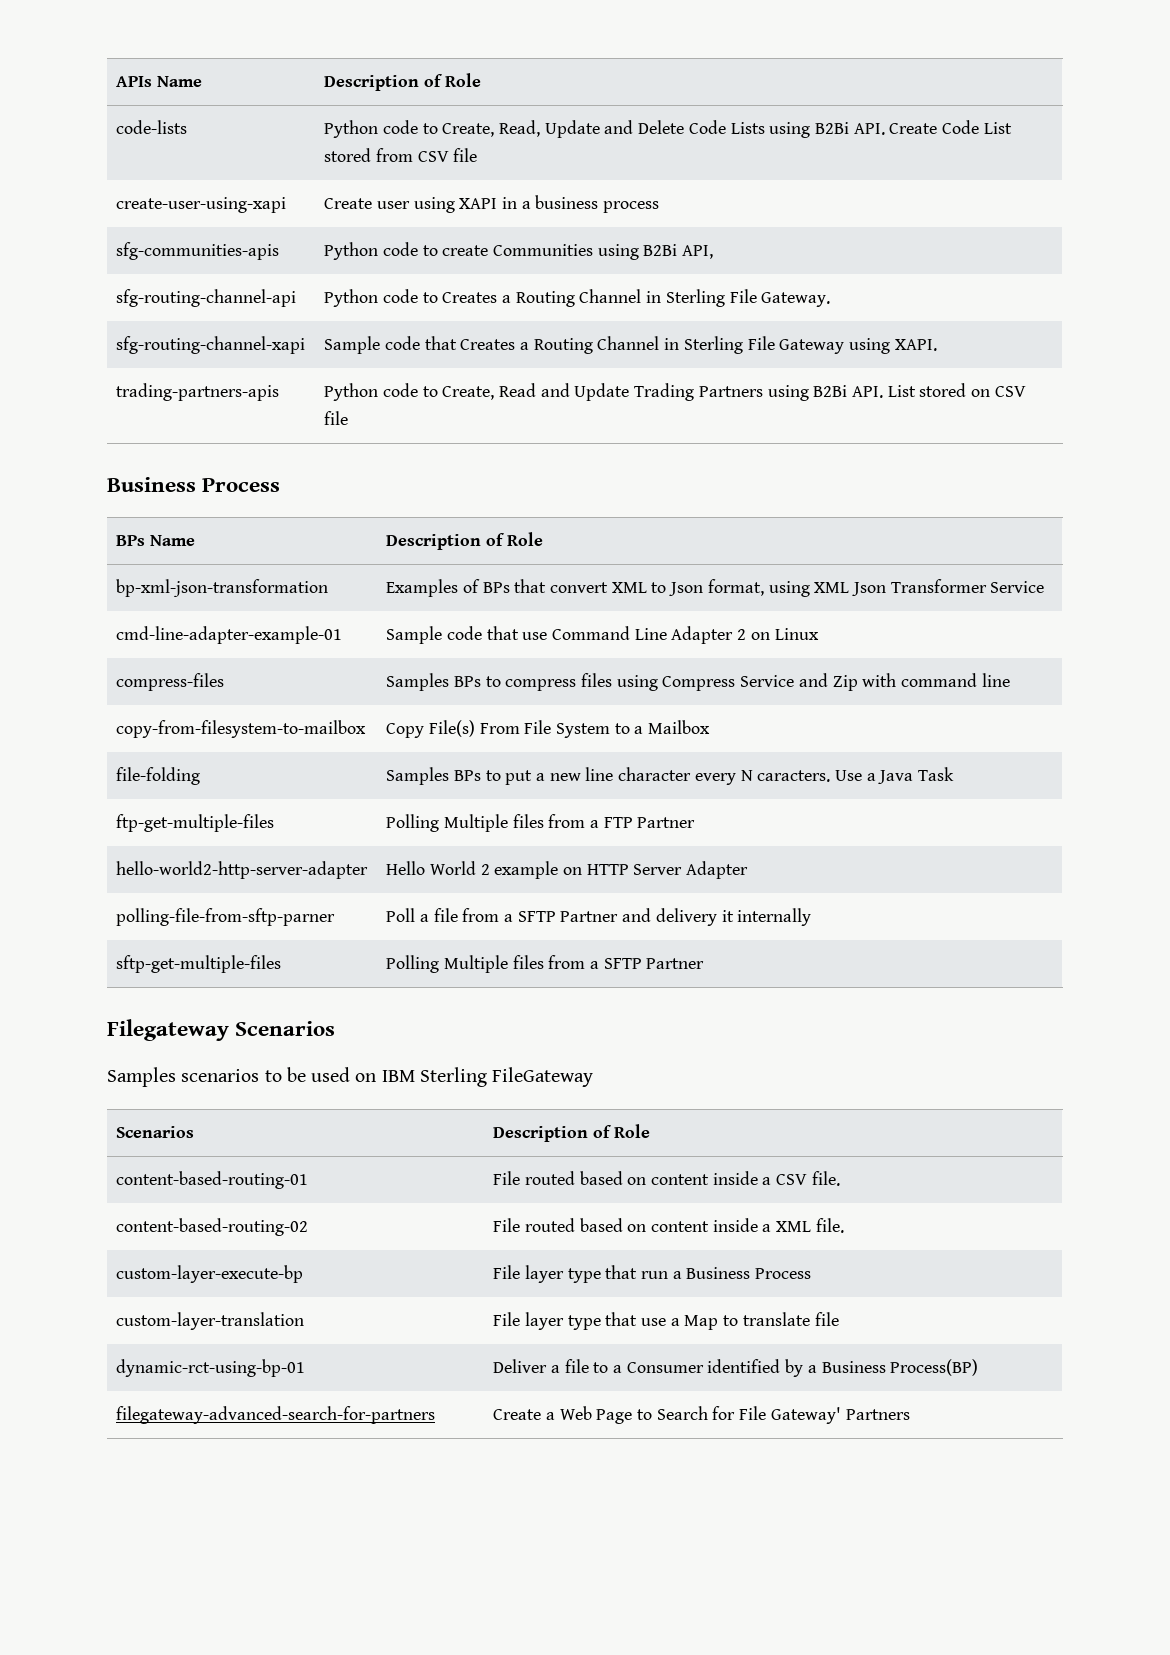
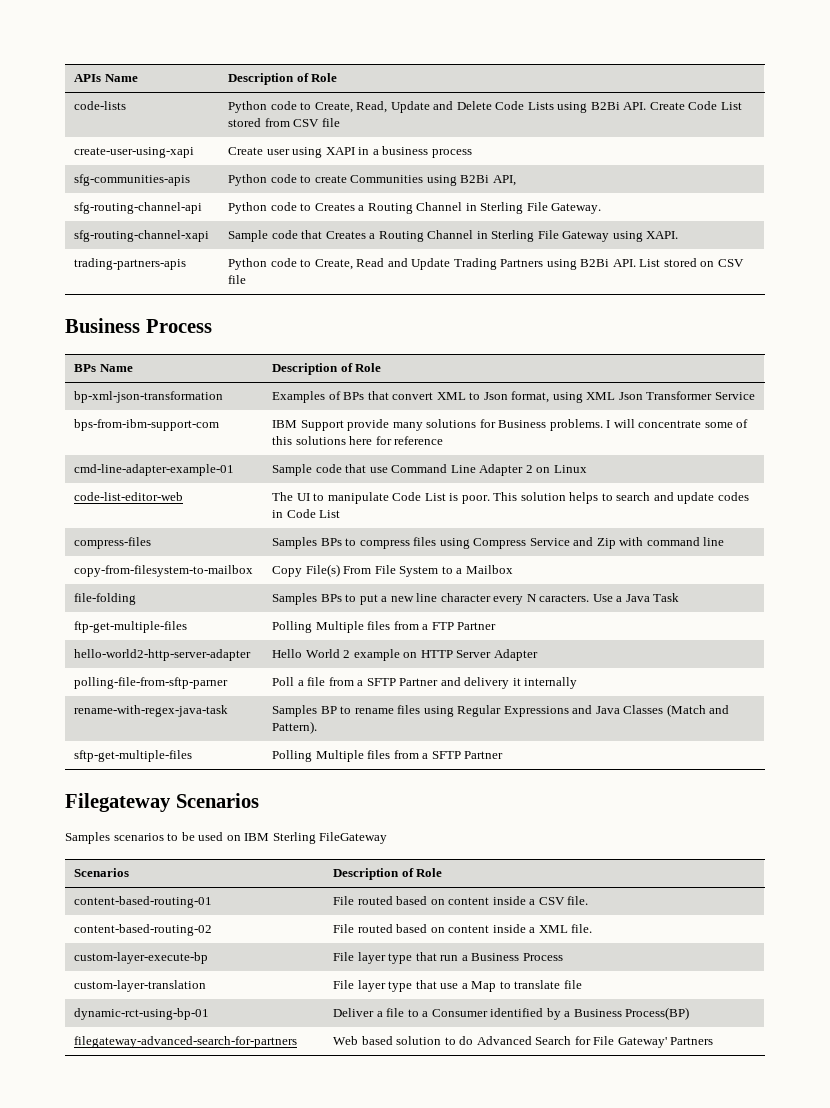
+ bps-from-ibm-support-com | IBM Support provide many solutions for Business problems. I will concentrate some of this solutions here for reference
+ code-list-editor-web | The UI to manipulate Code List is poor. This solution helps to search and update codes in Code List
+ rename-with-regex-java-task | Samples BP to rename files using Regular Expressions and Java Classes (Match and Pattern).
- filegateway-advanced-search-for-partners | Create a Web Page to Search for File Gateway' Partners
+ filegateway-advanced-search-for-partners | Web based solution to do Advanced Search for File Gateway' Partners

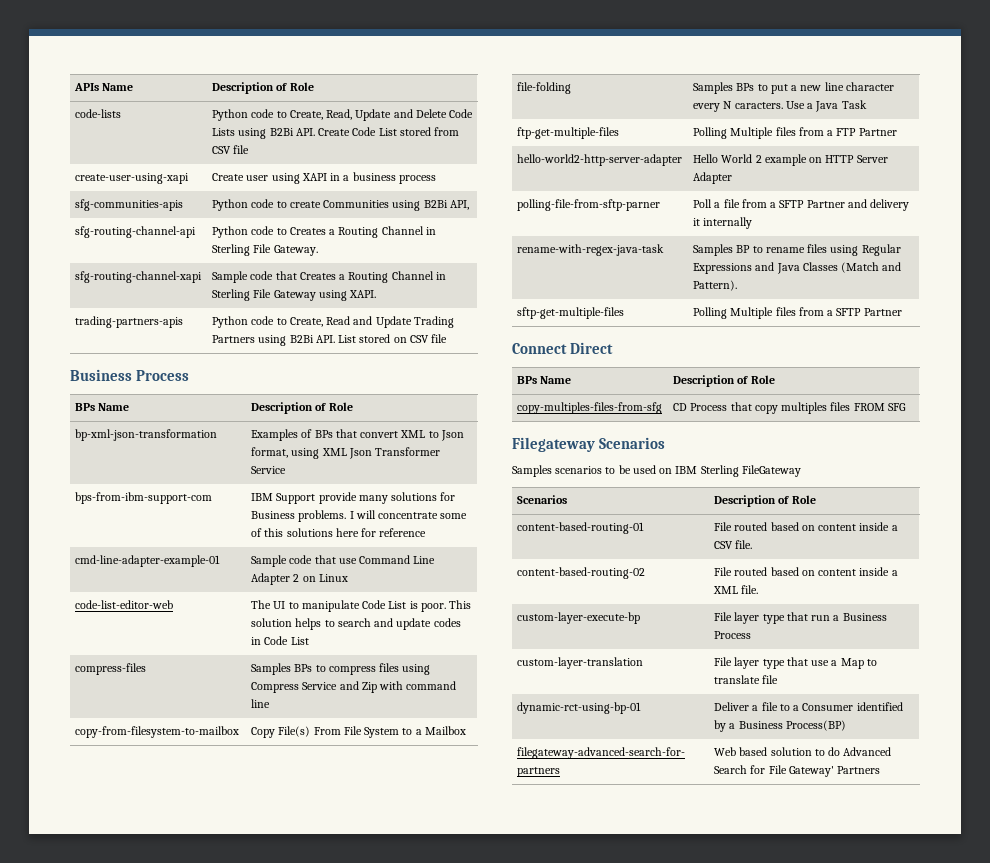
+ Connect Direct
+ BPs Name | Description of Role
+ copy-multiples-files-from-sfg | CD Process that copy multiples files FROM SFG

